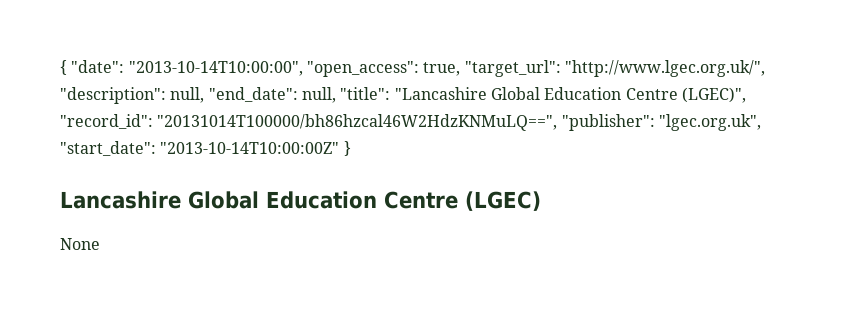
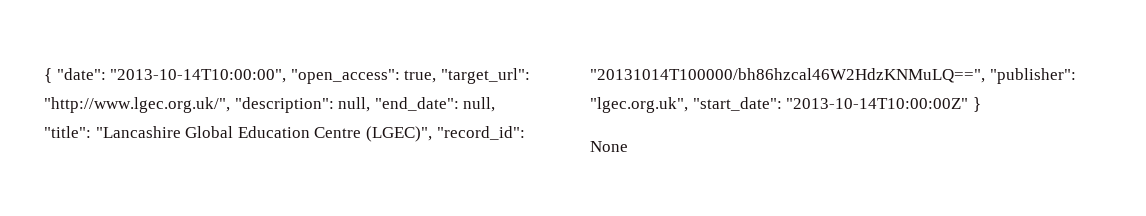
- Lancashire Global Education Centre (LGEC)

